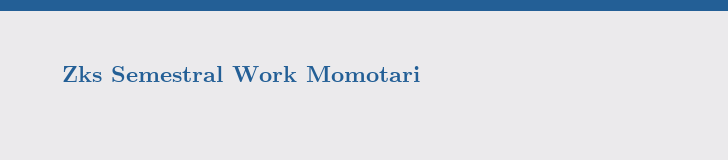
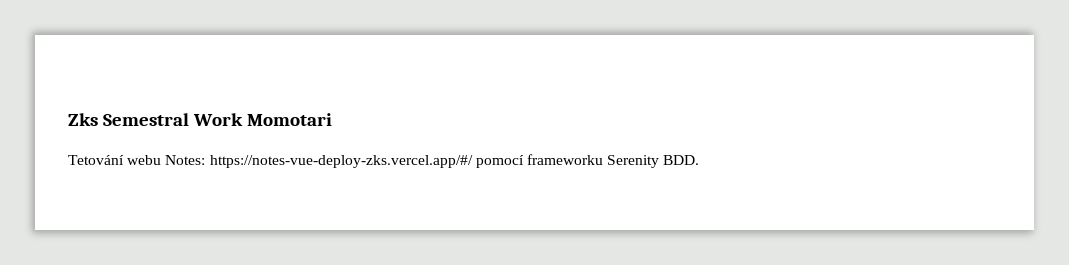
+ Tetování webu Notes: https://notes-vue-deploy-zks.vercel.app/#/ pomocí frameworku Serenity BDD.

